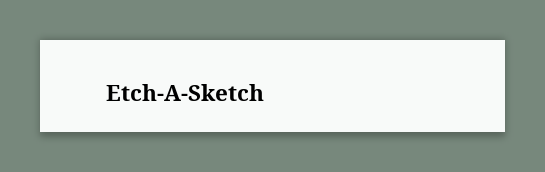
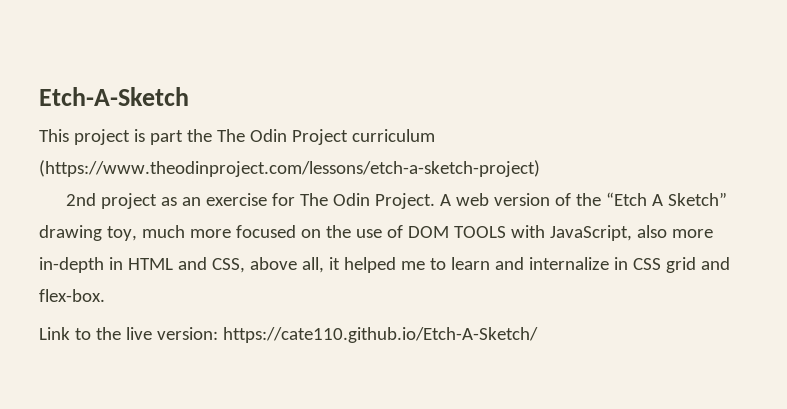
+ This project is part the The Odin Project curriculum (https://www.theodinproject.com/lessons/etch-a-sketch-project)
+ 2nd project as an exercise for The Odin Project. A web version of the “Etch A Sketch” drawing toy, much more focused on the use of DOM TOOLS with JavaScript, also more in-depth in HTML and CSS, above all, it helped me to learn and internalize in CSS grid and flex-box.
+ Link to the live version: https://cate110.github.io/Etch-A-Sketch/

